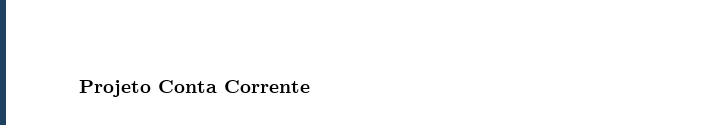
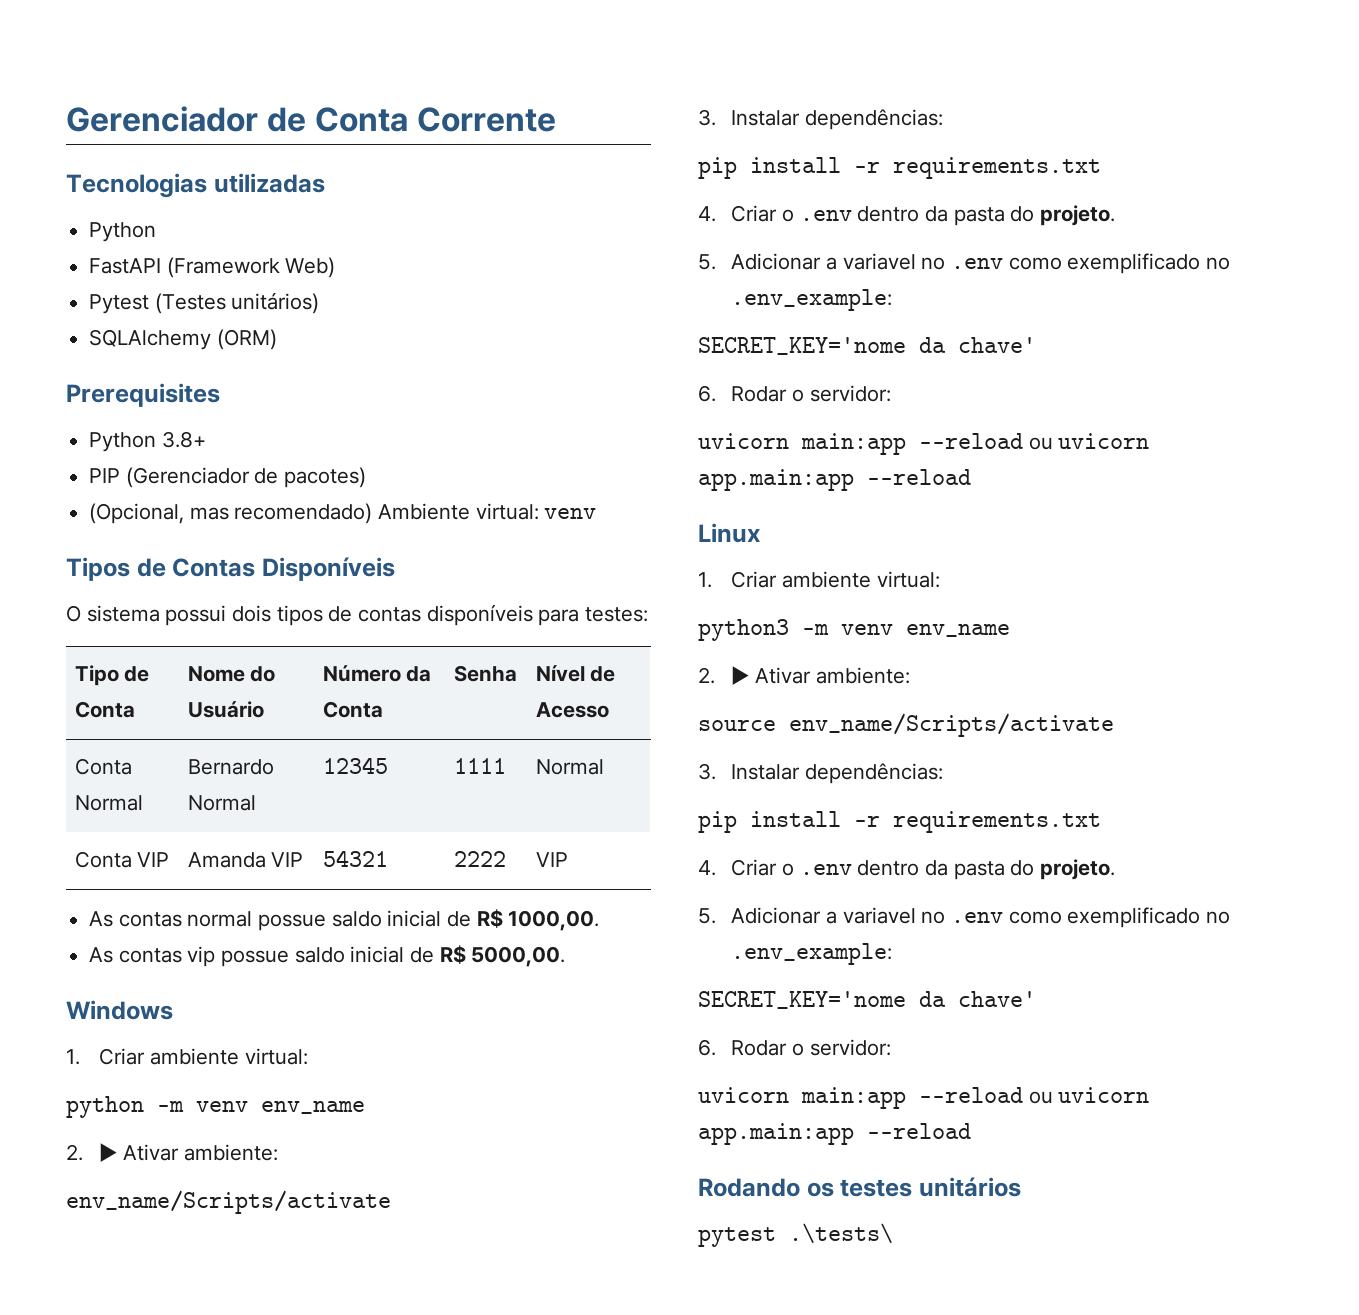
- Projeto Conta Corrente
+ Gerenciador de Conta Corrente
+ Tecnologias utilizadas
+ Python
+ FastAPI (Framework Web)
+ Pytest (Testes unitários)
+ SQLAlchemy (ORM)
+ Prerequisites
+ Python 3.8+
+ PIP (Gerenciador de pacotes)
+ (Opcional, mas recomendado) Ambiente virtual: venv
+ Tipos de Contas Disponíveis
+ O sistema possui dois tipos de contas disponíveis para testes:
+ Tipo de Conta | Nome do Usuário | Número da Conta | Senha | Nível de Acesso
+ Conta Normal | Bernardo Normal | 12345 | 1111 | Normal
+ Conta VIP | Amanda VIP | 54321 | 2222 | VIP
+ As contas normal possue saldo inicial de R$ 1000,00.
+ As contas vip possue saldo inicial de R$ 5000,00.
+ Windows
+ 1. Criar ambiente virtual:
+ python -m venv env_name
+ 2. ▶ Ativar ambiente:
+ env_name/Scripts/activate
+ 3. Instalar dependências:
+ pip install -r requirements.txt
+ 4. Criar o .env dentro da pasta do projeto.
+ 5. Adicionar a variavel no .env como exemplificado no .env_example:
+ SECRET_KEY='nome da chave'
+ 6. Rodar o servidor:
+ uvicorn main:app --reload ou uvicorn app.main:app --reload
+ Linux
+ 1. Criar ambiente virtual:
+ python3 -m venv env_name
+ 2. ▶ Ativar ambiente:
+ source env_name/Scripts/activate
+ 3. Instalar dependências:
+ pip install -r requirements.txt
+ 4. Criar o .env dentro da pasta do projeto.
+ 5. Adicionar a variavel no .env como exemplificado no .env_example:
+ SECRET_KEY='nome da chave'
+ 6. Rodar o servidor:
+ uvicorn main:app --reload ou uvicorn app.main:app --reload
+ Rodando os testes unitários
+ pytest .\tests\

